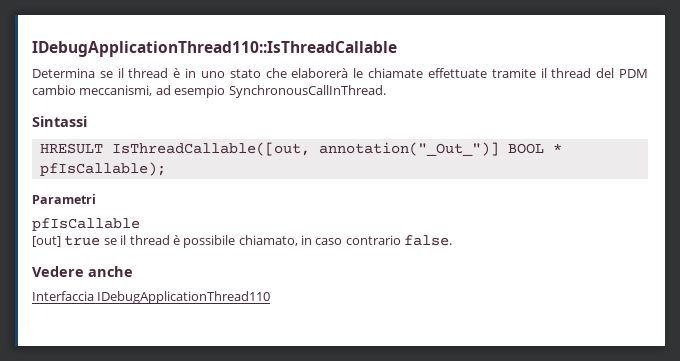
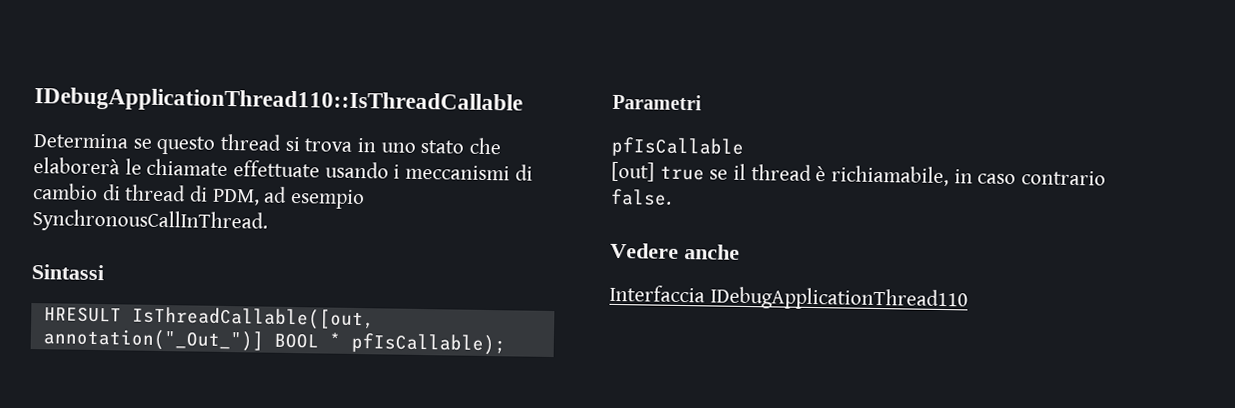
- Determina se il thread è in uno stato che elaborerà le chiamate effettuate tramite il thread del PDM cambio meccanismi, ad esempio SynchronousCallInThread.
+ Determina se questo thread si trova in uno stato che elaborerà le chiamate effettuate usando i meccanismi di cambio di thread di PDM, ad esempio SynchronousCallInThread.
- [out] true se il thread è possibile chiamato, in caso contrario false.
+ [out] true se il thread è richiamabile, in caso contrario false.

